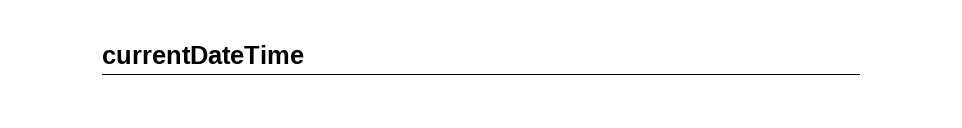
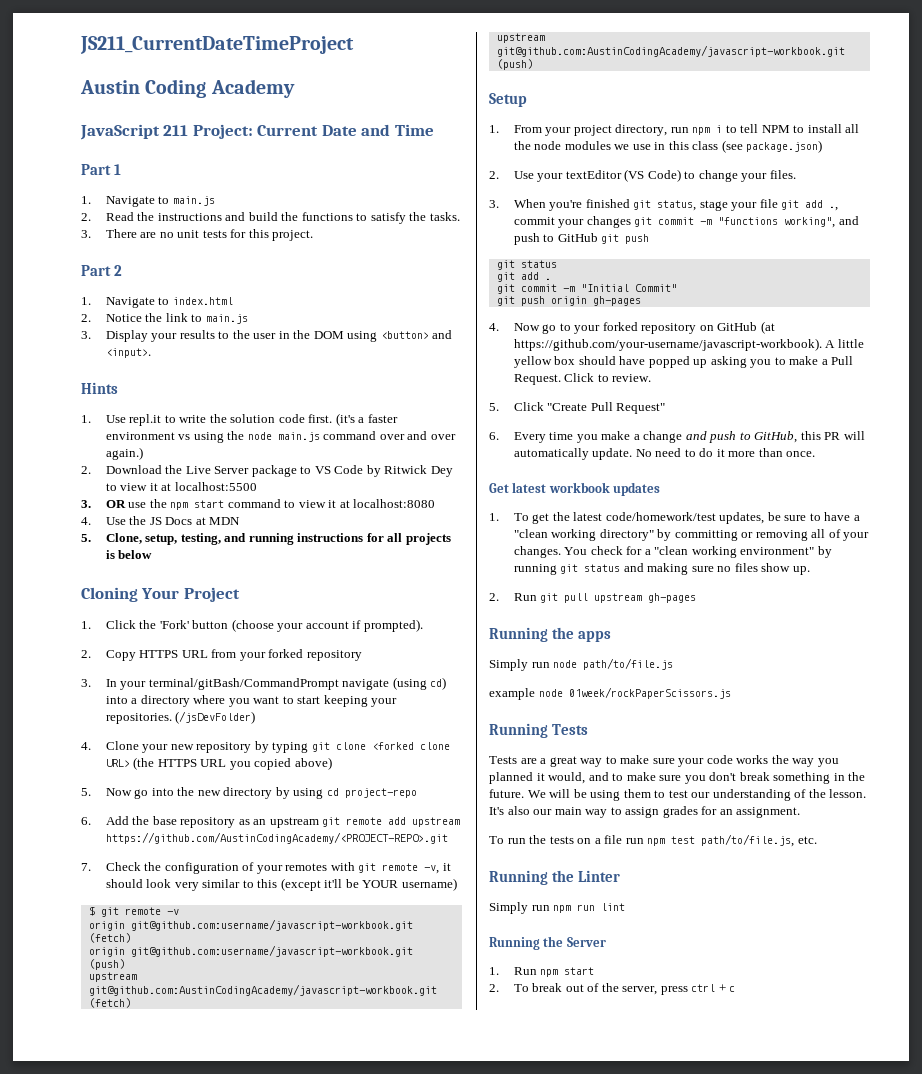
- currentDateTime
+ JS211_CurrentDateTimeProject
+ Austin Coding Academy
+ JavaScript 211 Project: Current Date and Time
+ Part 1
+ 1. Navigate to main.js
+ 2. Read the instructions and build the functions to satisfy the tasks.
+ 3. There are no unit tests for this project.
+ Part 2
+ 1. Navigate to index.html
+ 2. Notice the link to main.js
+ 3. Display your results to the user in the DOM using <button> and <input>.
+ Hints
+ 1. Use repl.it to write the solution code first. (it's a faster environment vs using the node main.js command over and over again.)
+ 2. Download the Live Server package to VS Code by Ritwick Dey to view it at localhost:5500
+ 3. OR use the npm start command to view it at localhost:8080
+ 4. Use the JS Docs at MDN
+ 5. Clone, setup, testing, and running instructions for all projects is below
+ Cloning Your Project
+ 1. Click the 'Fork' button (choose your account if prompted).
+ 2. Copy HTTPS URL from your forked repository
+ 3. In your terminal/gitBash/CommandPrompt navigate (using cd) into a directory where you want to start keeping your repositories. (/jsDevFolder)
+ 4. Clone your new repository by typing git clone <forked clone URL> (the HTTPS URL you copied above)
+ 5. Now go into the new directory by using cd project-repo
+ 6. Add the base repository as an upstream git remote add upstream https://github.com/AustinCodingAcademy/<PROJECT-REPO>.git
+ 7. Check the configuration of your remotes with git remote -v, it should look very similar to this (except it'll be YOUR username)
+ $ git remote -v
+ origin git@github.com:username/javascript-workbook.git (fetch)
+ origin git@github.com:username/javascript-workbook.git (push)
+ upstream git@github.com:AustinCodingAcademy/javascript-workbook.git (fetch)
+ upstream git@github.com:AustinCodingAcademy/javascript-workbook.git (push)
+ Setup
+ 1. From your project directory, run npm i to tell NPM to install all the node modules we use in this class (see package.json)
+ 2. Use your textEditor (VS Code) to change your files.
+ 3. When you're finished git status, stage your file git add ., commit your changes git commit -m "functions working", and push to GitHub git push
+ git status
+ git add .
+ git commit -m "Initial Commit"
+ git push origin gh-pages
+ 4. Now go to your forked repository on GitHub (at https://github.com/your-username/javascript-workbook). A little yellow box should have popped up asking you to make a Pull Request. Click to review.
+ 5. Click "Create Pull Request"
+ 6. Every time you make a change and push to GitHub, this PR will automatically update. No need to do it more than once.
+ Get latest workbook updates
+ 1. To get the latest code/homework/test updates, be sure to have a "clean working directory" by committing or removing all of your changes. You check for a "clean working environment" by running git status and making sure no files show up.
+ 2. Run git pull upstream gh-pages
+ Running the apps
+ Simply run node path/to/file.js
+ example node 01week/rockPaperScissors.js
+ Running Tests
+ Tests are a great way to make sure your code works the way you planned it would, and to make sure you don't break something in the future. We will be using them to test our understanding of the lesson. It's also our main way to assign grades for an assignment.
+ To run the tests on a file run npm test path/to/file.js, etc.
+ Running the Linter
+ Simply run npm run lint
+ Running the Server
+ 1. Run npm start
+ 2. To break out of the server, press ctrl + c

